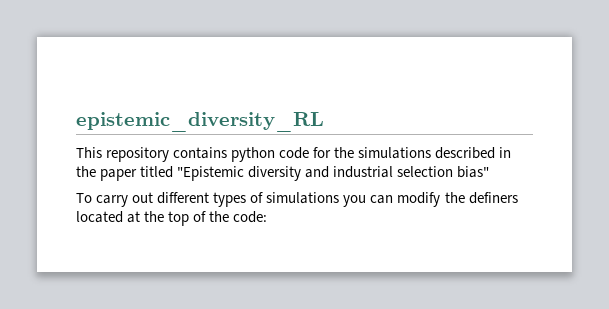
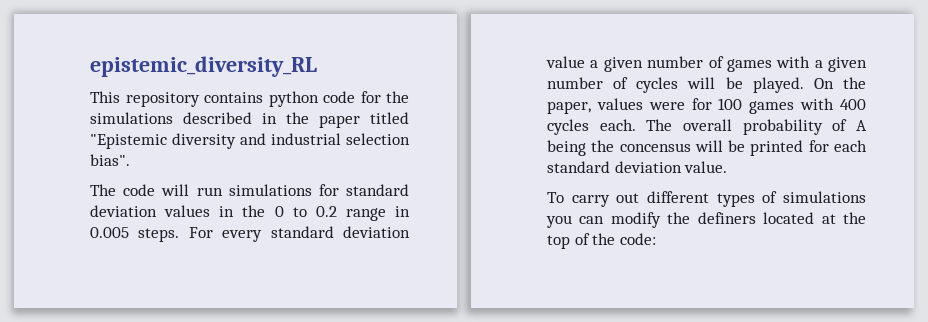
- This repository contains python code for the simulations described in the paper titled "Epistemic diversity and industrial selection bias"
+ This repository contains python code for the simulations described in the paper titled "Epistemic diversity and industrial selection bias".
+ The code will run simulations for standard deviation values in the 0 to 0.2 range in 0.005 steps. For every standard deviation value a given number of games with a given number of cycles will be played. On the paper, values were for 100 games with 400 cycles each. The overall probability of A being the concensus will be printed for each standard deviation value.

